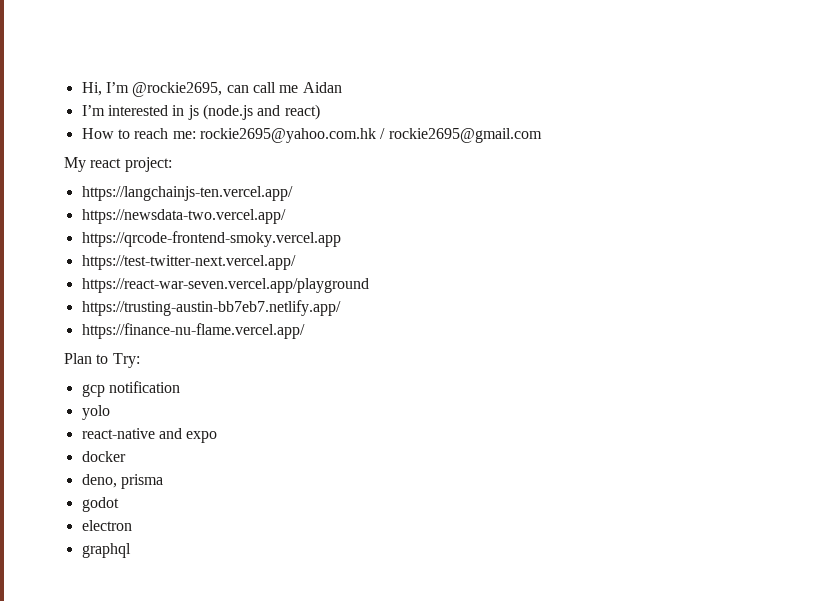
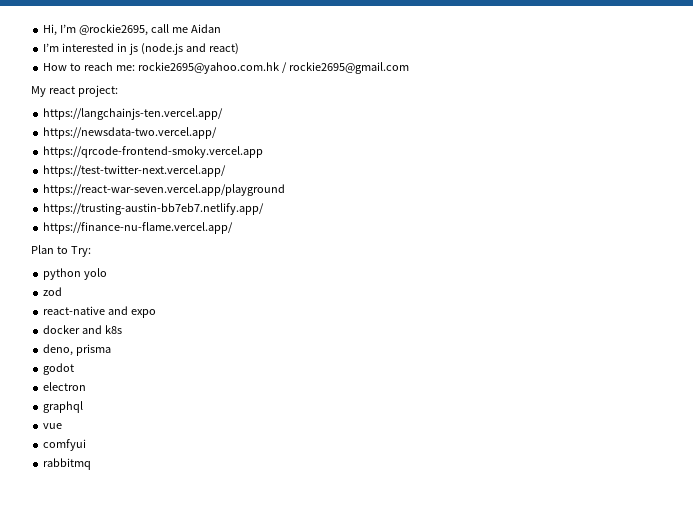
- Hi, I’m @rockie2695, can call me Aidan
+ Hi, I’m @rockie2695, call me Aidan
- gcp notification
- yolo
+ python yolo
+ zod
- docker
+ docker and k8s
+ vue
+ comfyui
+ rabbitmq

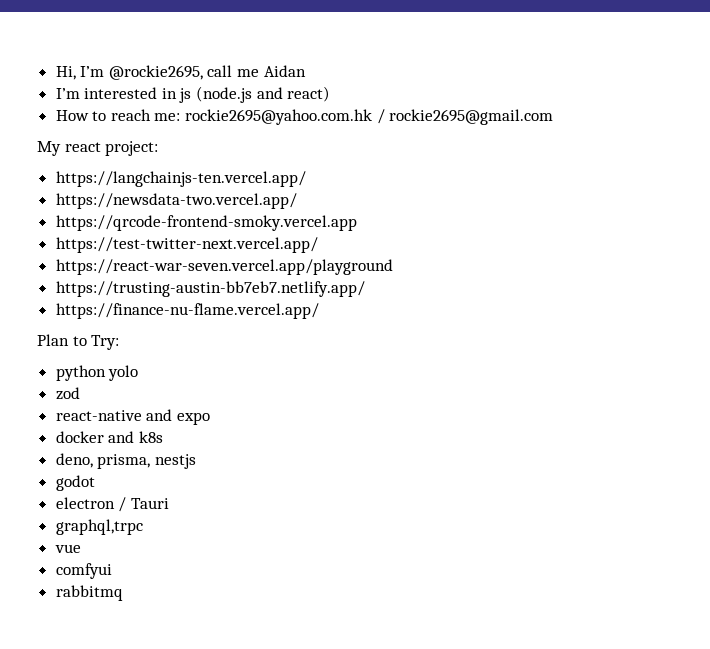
- deno, prisma
+ deno, prisma, nestjs
- electron
- graphql
+ electron / Tauri
+ graphql,trpc

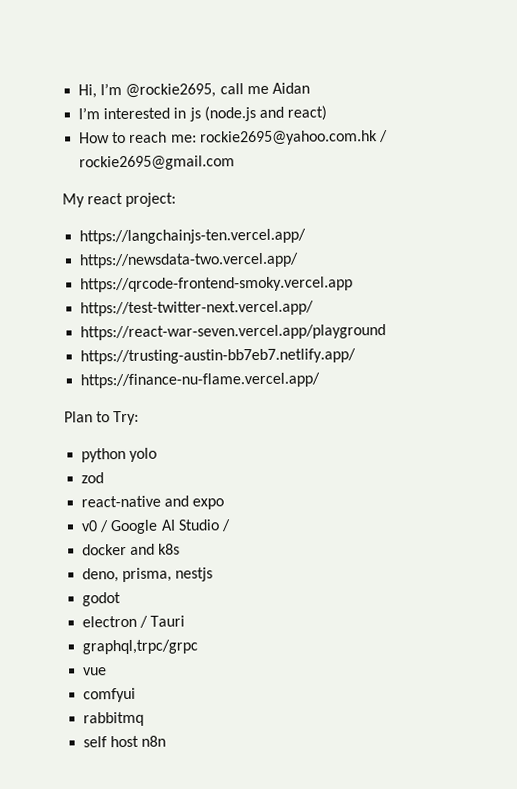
+ v0 / Google AI Studio /
- graphql,trpc
+ graphql,trpc/grpc
+ self host n8n

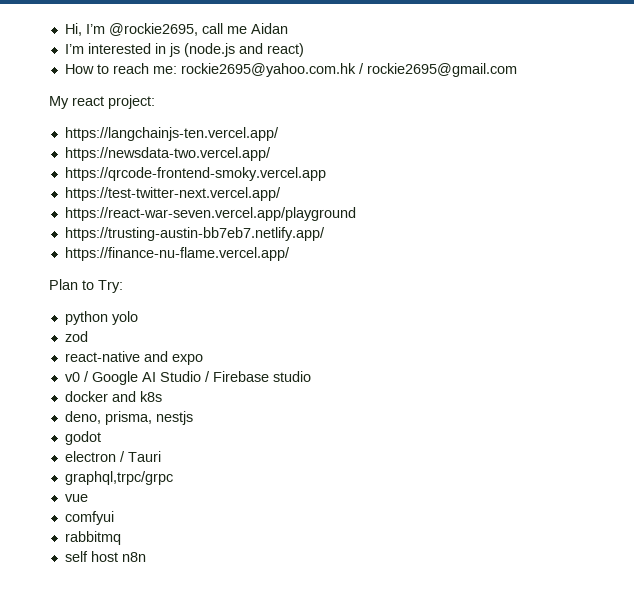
- v0 / Google AI Studio /
+ v0 / Google AI Studio / Firebase studio

